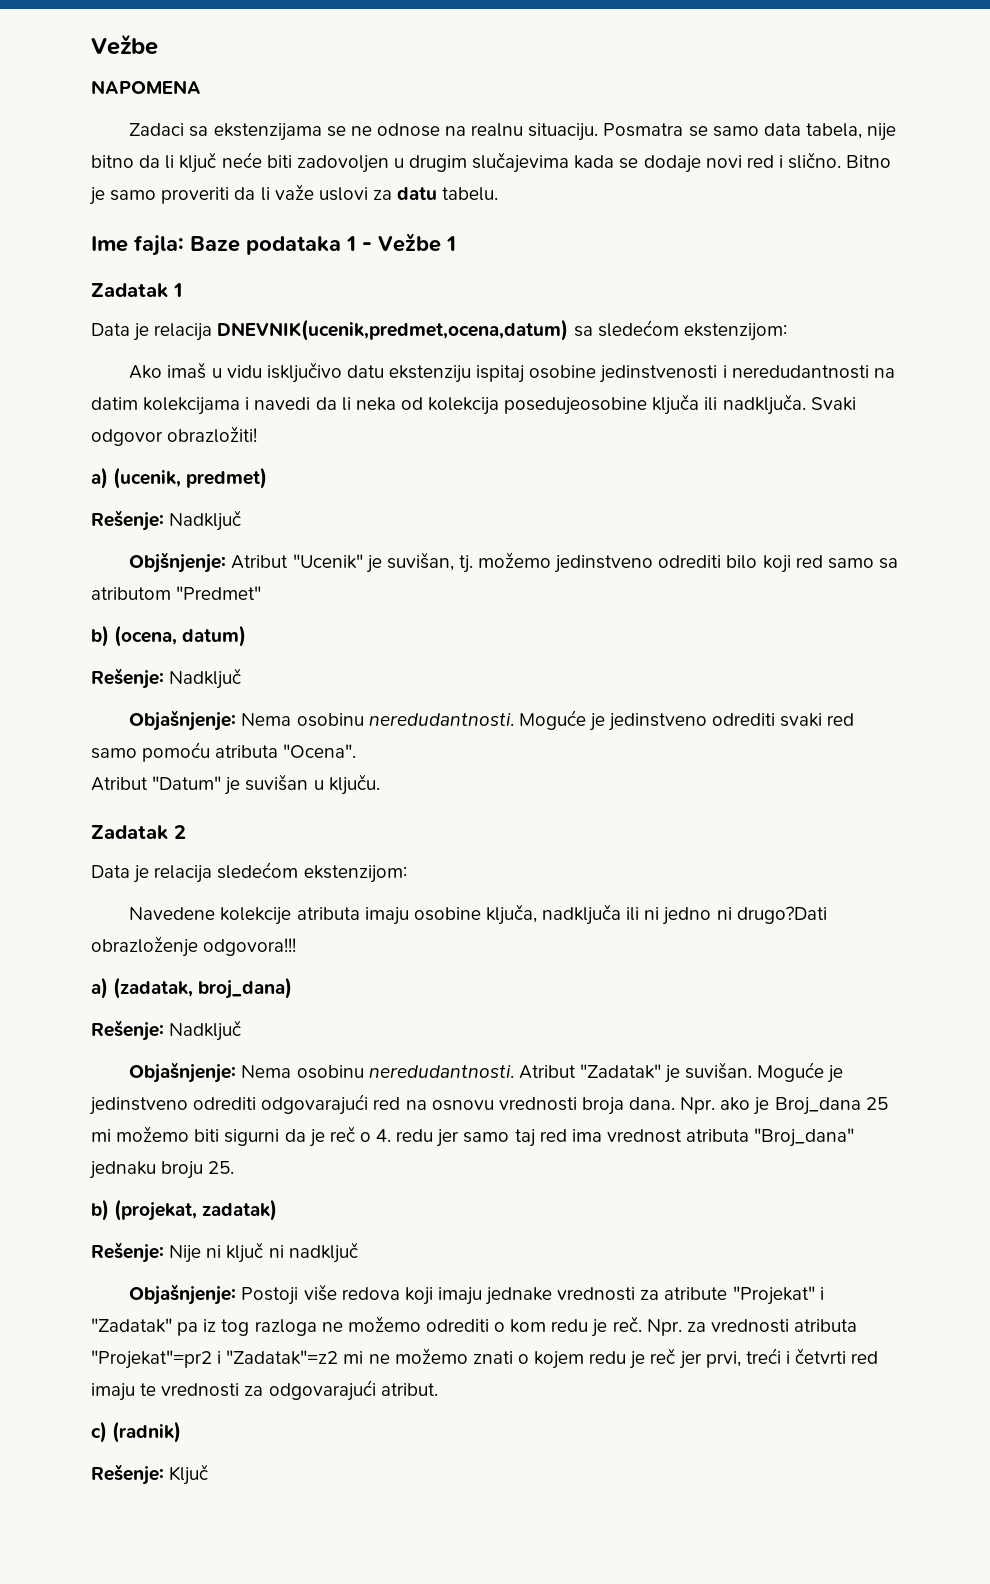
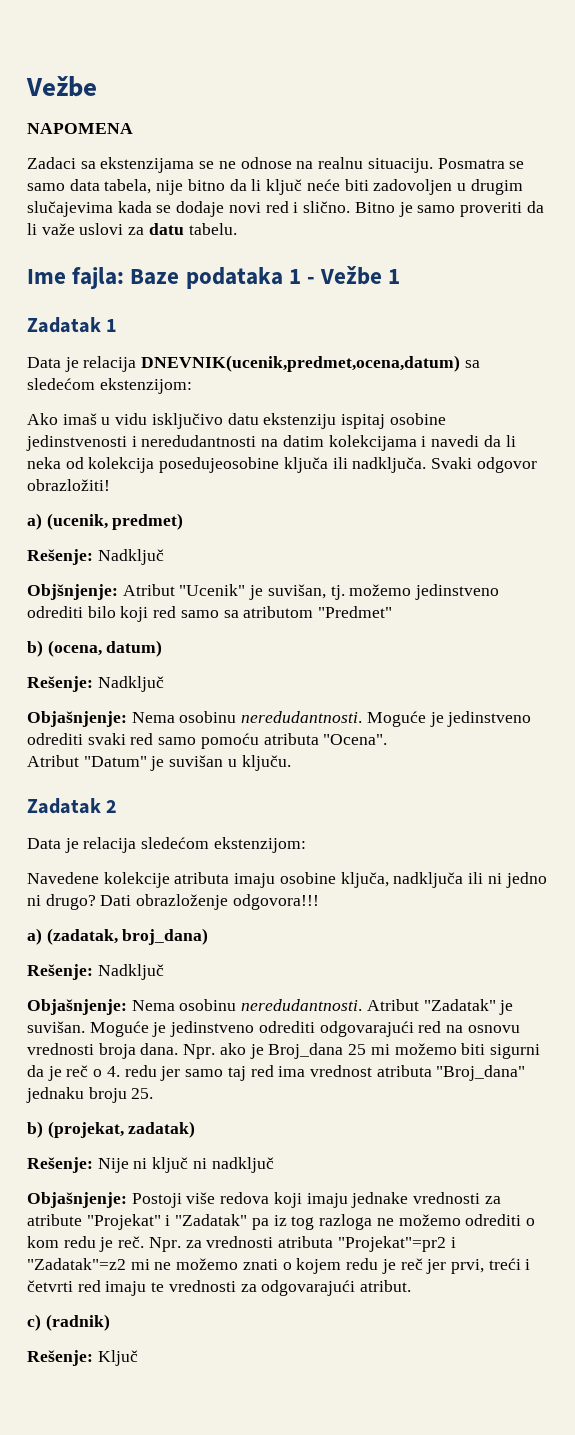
- Navedene kolekcije atributa imaju osobine ključa, nadključa ili ni jedno ni drugo?Dati obrazloženje odgovora!!!
+ Navedene kolekcije atributa imaju osobine ključa, nadključa ili ni jedno ni drugo? Dati obrazloženje odgovora!!!

